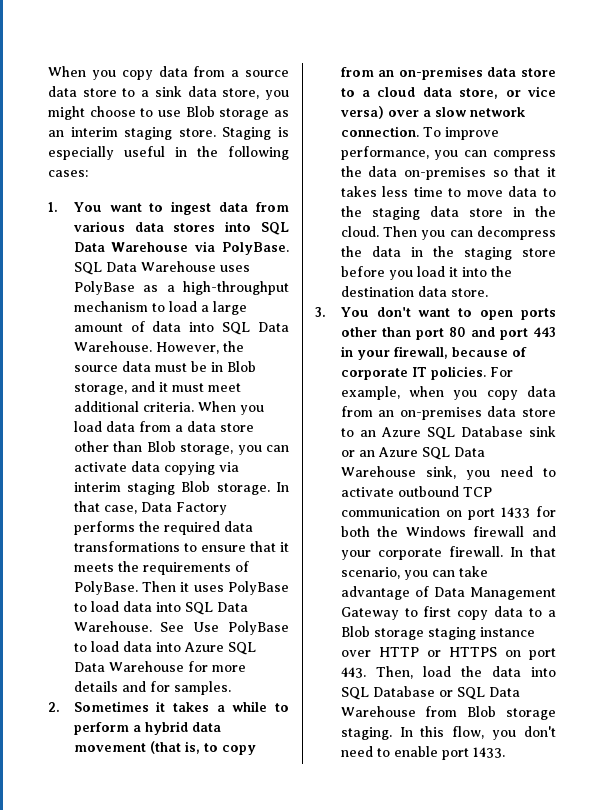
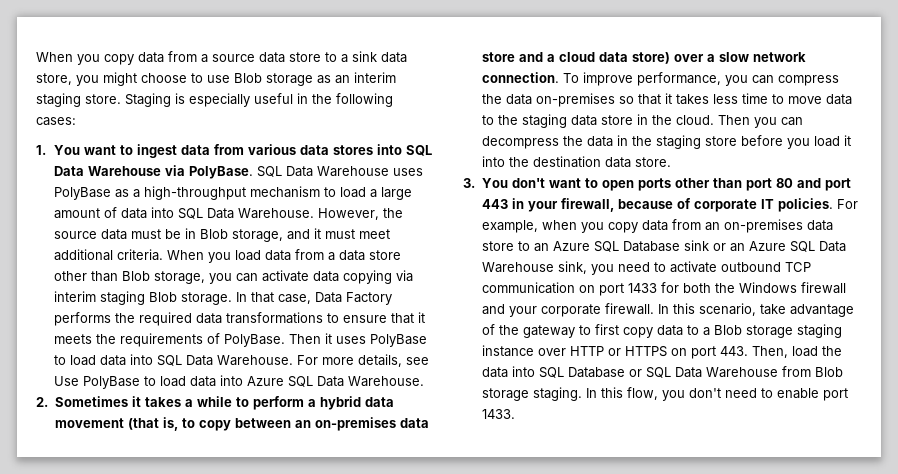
- See Use PolyBase to load data into Azure SQL Data Warehouse for more details and for samples.
+ For more details, see Use PolyBase to load data into Azure SQL Data Warehouse.
- 2. Sometimes it takes a while to perform a hybrid data movement (that is, to copy from an on-premises data store to a cloud data store, or vice versa) over a slow network connection.
+ 2. Sometimes it takes a while to perform a hybrid data movement (that is, to copy between an on-premises data store and a cloud data store) over a slow network connection.
- In that scenario, you can take advantage of Data Management Gateway to first copy data to a Blob storage staging instance over HTTP or HTTPS on port 443. Then, load the data into SQL Database or SQL Data Warehouse from Blob storage staging.
+ In this scenario, take advantage of the gateway to first copy data to a Blob storage staging instance over HTTP or HTTPS on port 443. Then, load the data into SQL Database or SQL Data Warehouse from Blob storage staging.

